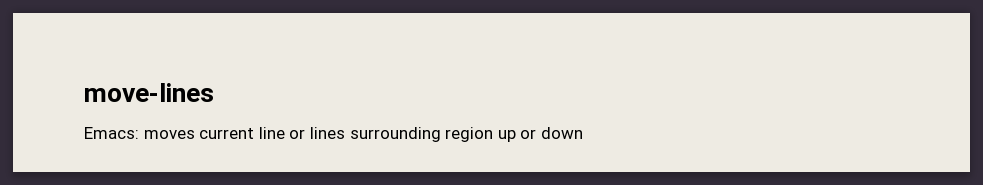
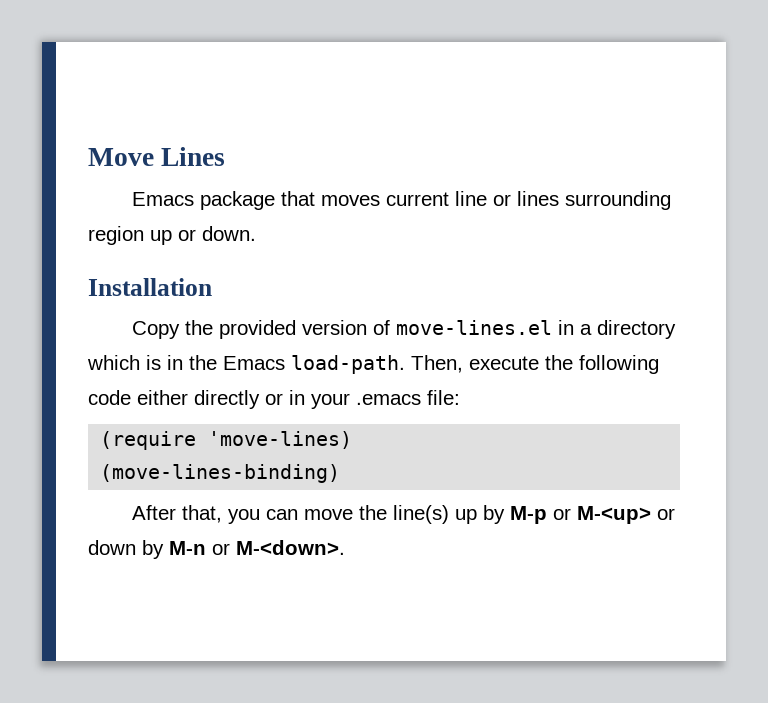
- move-lines
- Emacs: moves current line or lines surrounding region up or down
+ Move Lines
+ Emacs package that moves current line or lines surrounding region up or down.
+ Installation
+ Copy the provided version of move-lines.el in a directory which is in the Emacs load-path. Then, execute the following code either directly or in your .emacs file:
+ (require 'move-lines)
+ (move-lines-binding)
+ After that, you can move the line(s) up by M-p or M-<up> or down by M-n or M-<down>.

